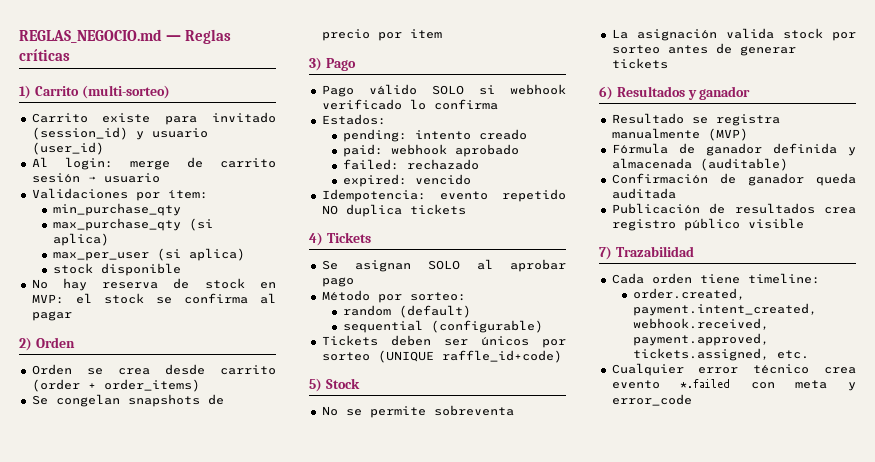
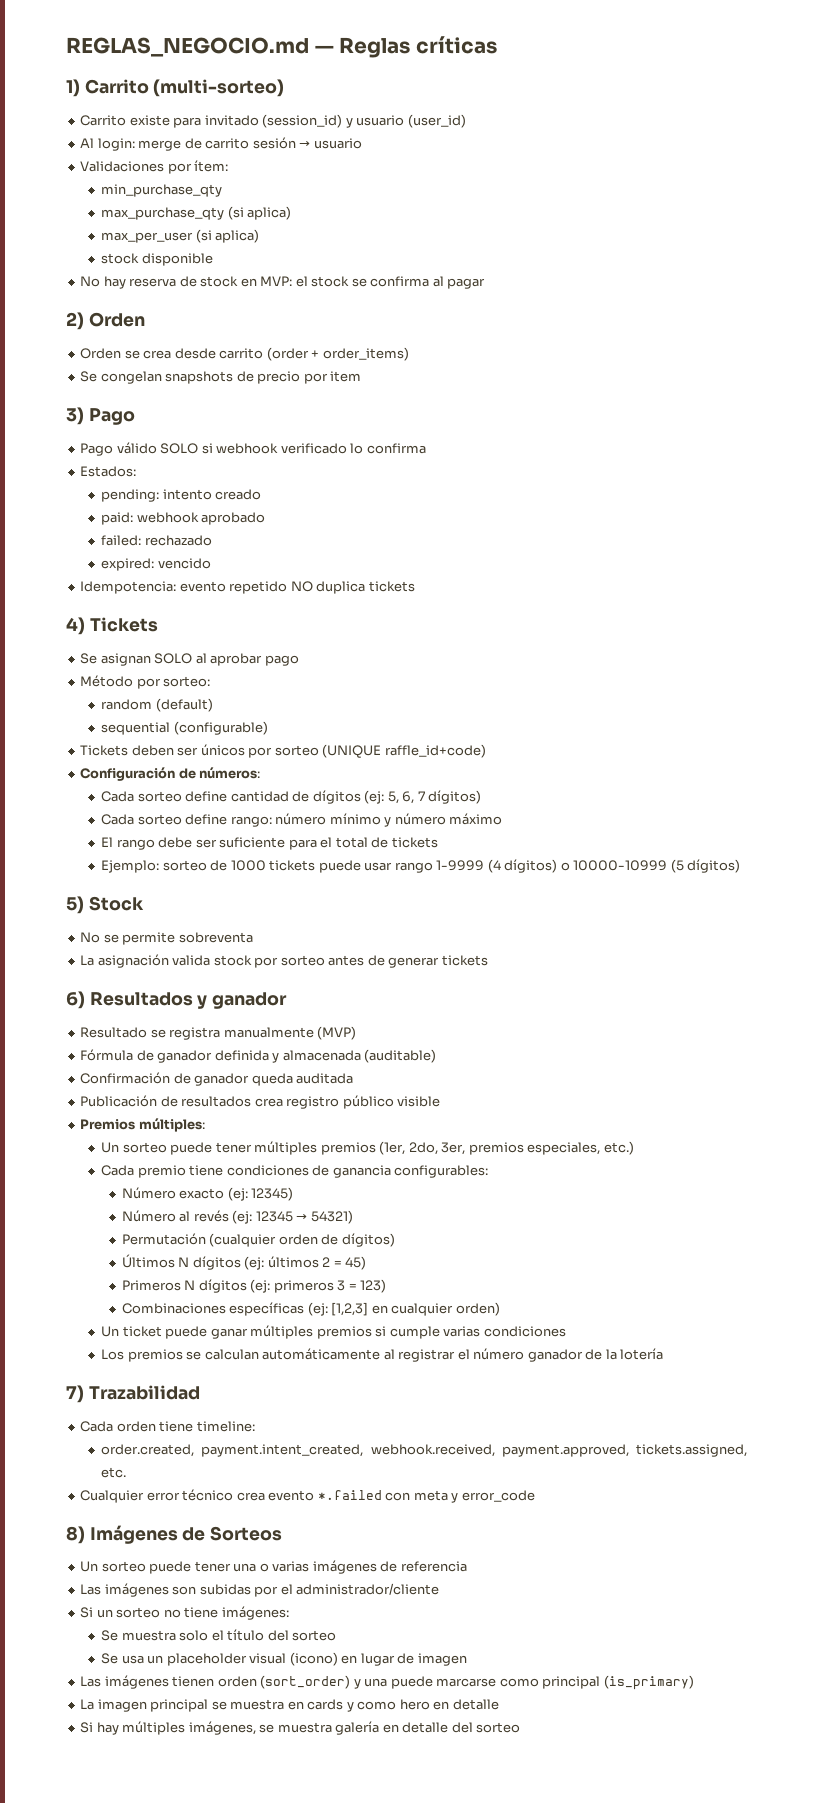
+ Configuración de números:
+ Cada sorteo define cantidad de dígitos (ej: 5, 6, 7 dígitos)
+ Cada sorteo define rango: número mínimo y número máximo
+ El rango debe ser suficiente para el total de tickets
+ Ejemplo: sorteo de 1000 tickets puede usar rango 1-9999 (4 dígitos) o 10000-10999 (5 dígitos)
+ Premios múltiples:
+ Un sorteo puede tener múltiples premios (1er, 2do, 3er, premios especiales, etc.)
+ Cada premio tiene condiciones de ganancia configurables:
+ Número exacto (ej: 12345)
+ Número al revés (ej: 12345 → 54321)
+ Permutación (cualquier orden de dígitos)
+ Últimos N dígitos (ej: últimos 2 = 45)
+ Primeros N dígitos (ej: primeros 3 = 123)
+ Combinaciones específicas (ej: [1,2,3] en cualquier orden)
+ Un ticket puede ganar múltiples premios si cumple varias condiciones
+ Los premios se calculan automáticamente al registrar el número ganador de la lotería
+ 8) Imágenes de Sorteos
+ Un sorteo puede tener una o varias imágenes de referencia
+ Las imágenes son subidas por el administrador/cliente
+ Si un sorteo no tiene imágenes:
+ Se muestra solo el título del sorteo
+ Se usa un placeholder visual (icono) en lugar de imagen
+ Las imágenes tienen orden (sort_order) y una puede marcarse como principal (is_primary)
+ La imagen principal se muestra en cards y como hero en detalle
+ Si hay múltiples imágenes, se muestra galería en detalle del sorteo

